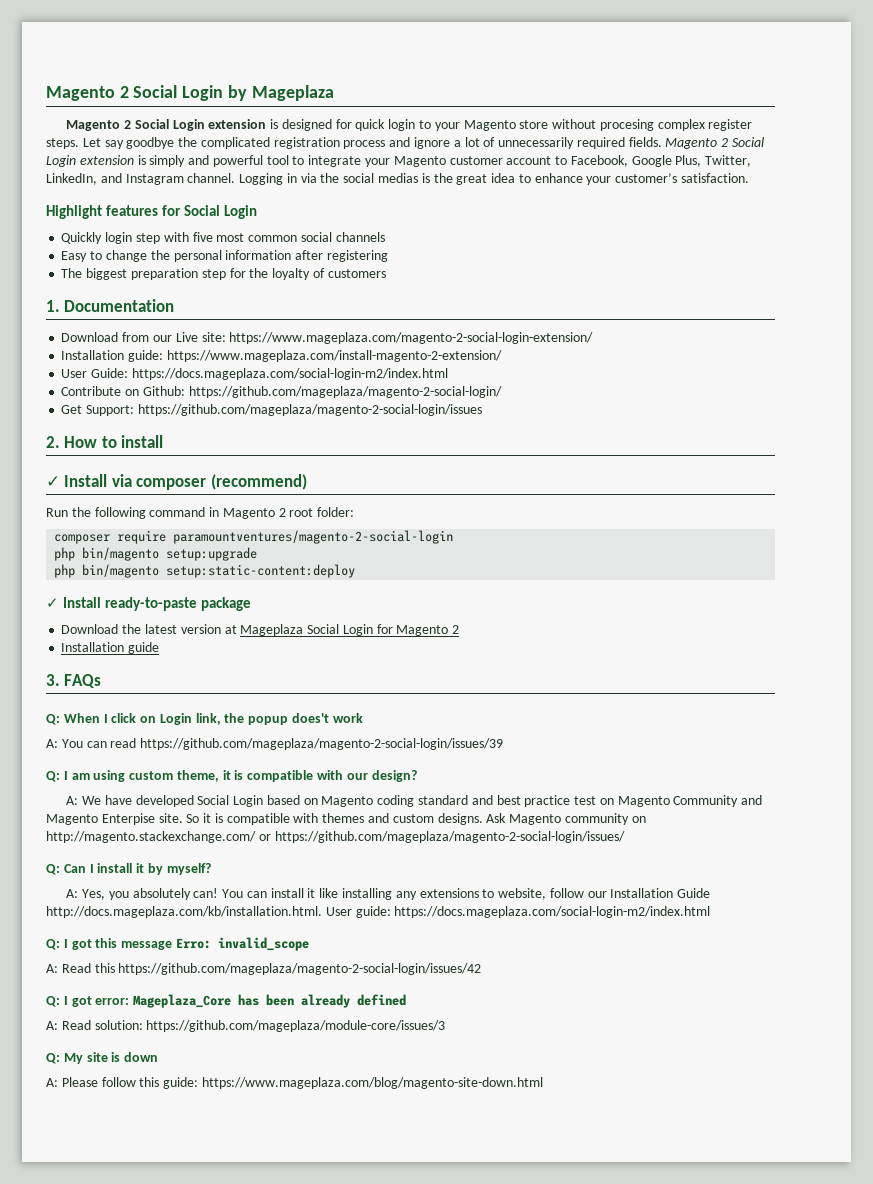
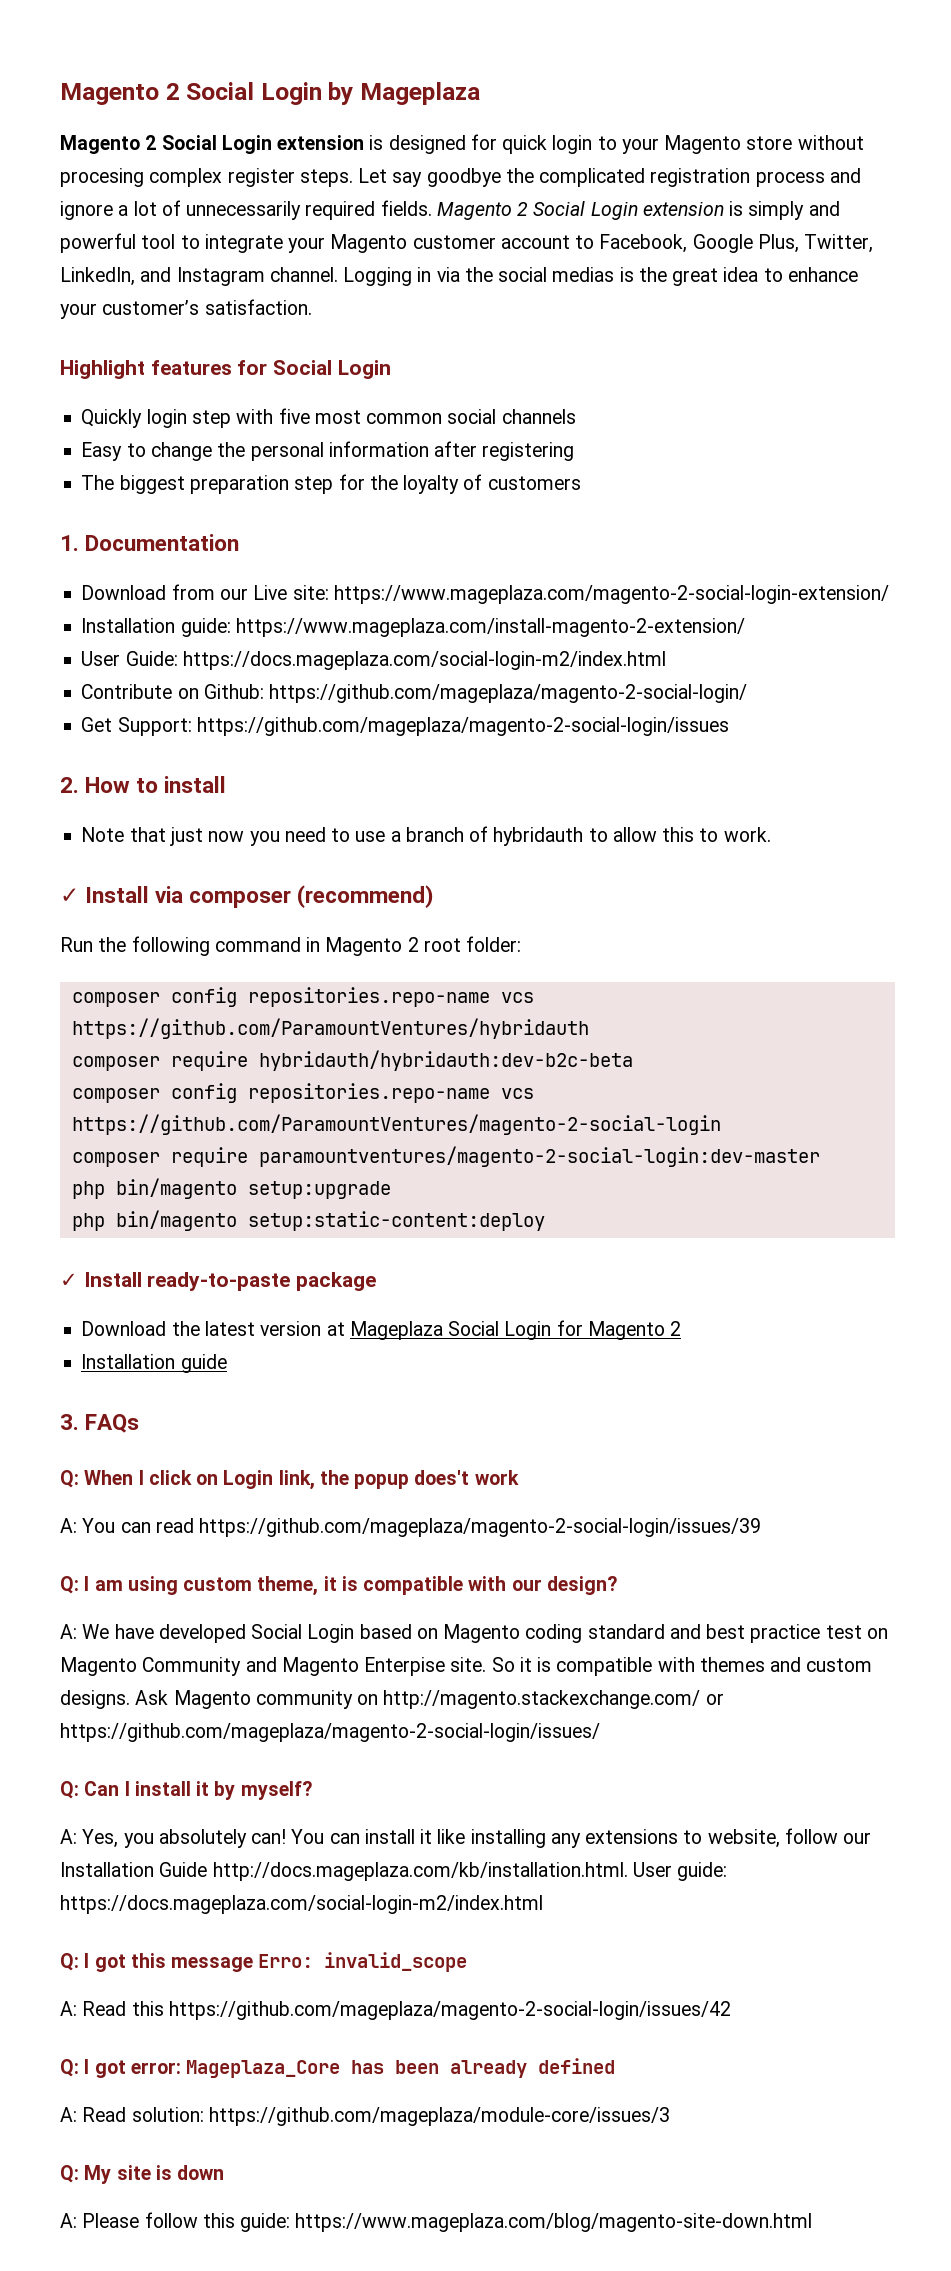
+ Note that just now you need to use a branch of hybridauth to allow this to work.
- composer require paramountventures/magento-2-social-login
+ composer config repositories.repo-name vcs https://github.com/ParamountVentures/hybridauth
+ composer require hybridauth/hybridauth:dev-b2c-beta
+ composer config repositories.repo-name vcs https://github.com/ParamountVentures/magento-2-social-login
+ composer require paramountventures/magento-2-social-login:dev-master

